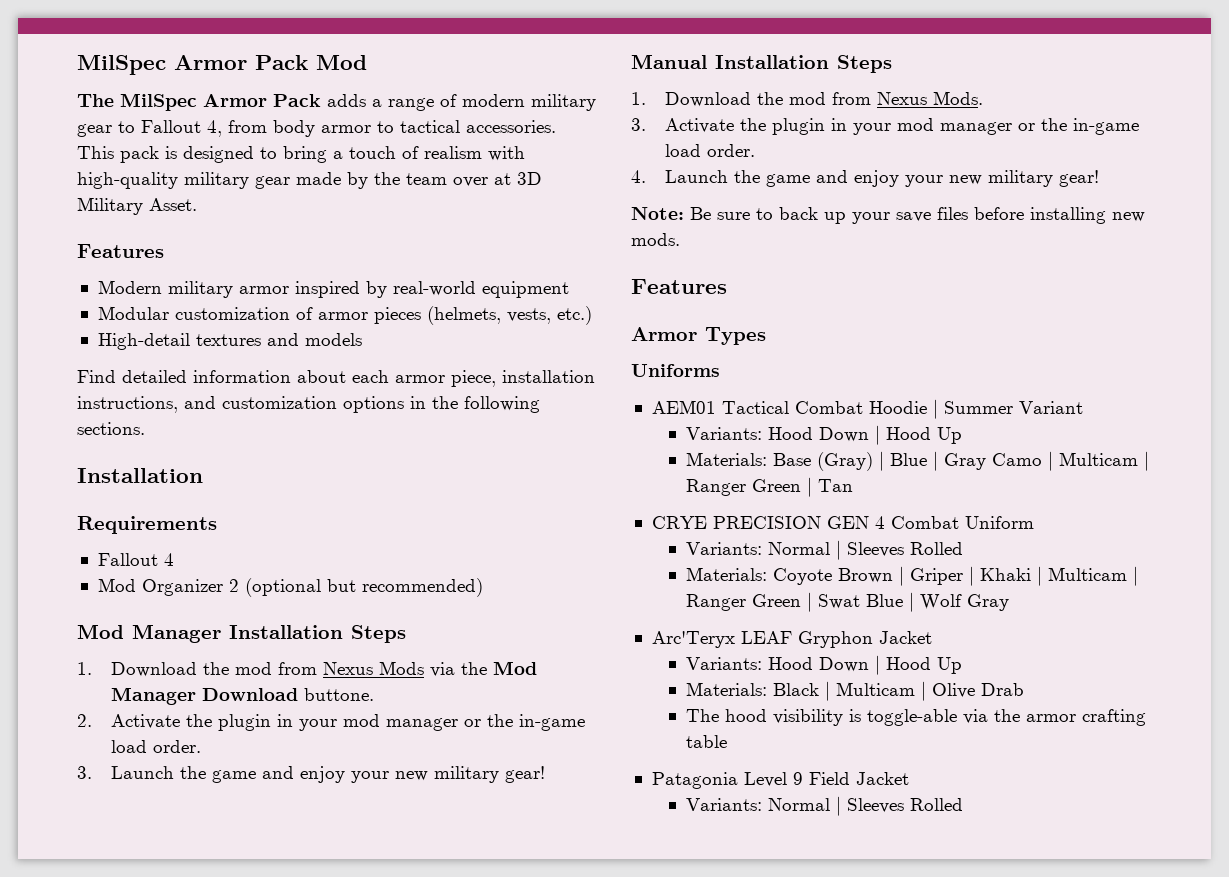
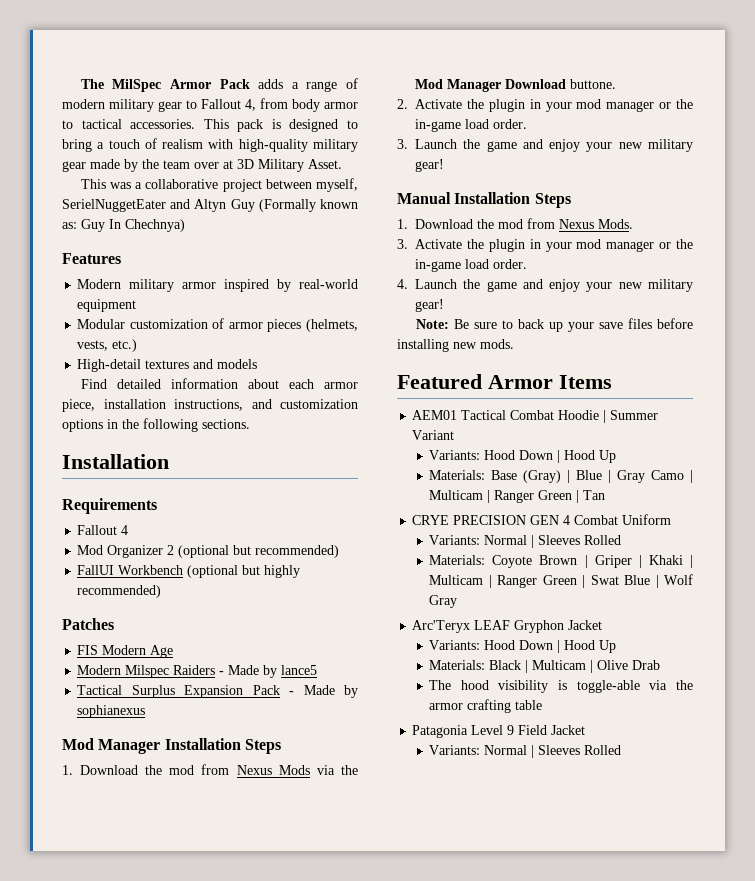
- MilSpec Armor Pack Mod
+ This was a collaborative project between myself, SerielNuggetEater and Altyn Guy (Formally known as: Guy In Chechnya)
+ FallUI Workbench (optional but highly recommended)
+ Patches
+ FIS Modern Age
+ Modern Milspec Raiders - Made by lance5
+ Tactical Surplus Expansion Pack - Made by sophianexus
  Note: Be sure to back up your save files before installing new mods.
- Features
- Armor Types
- Uniforms
+ Featured Armor Items

